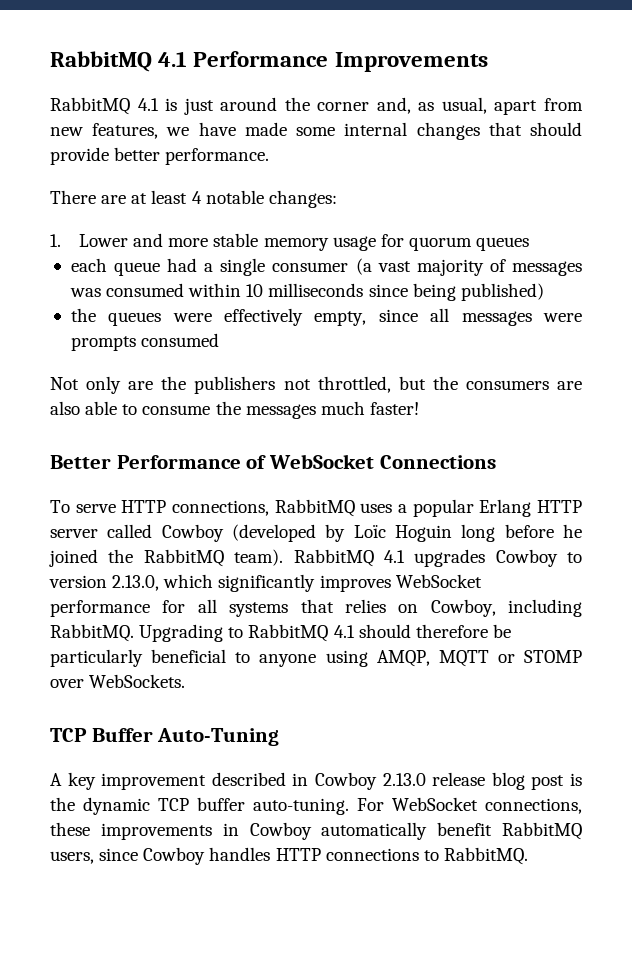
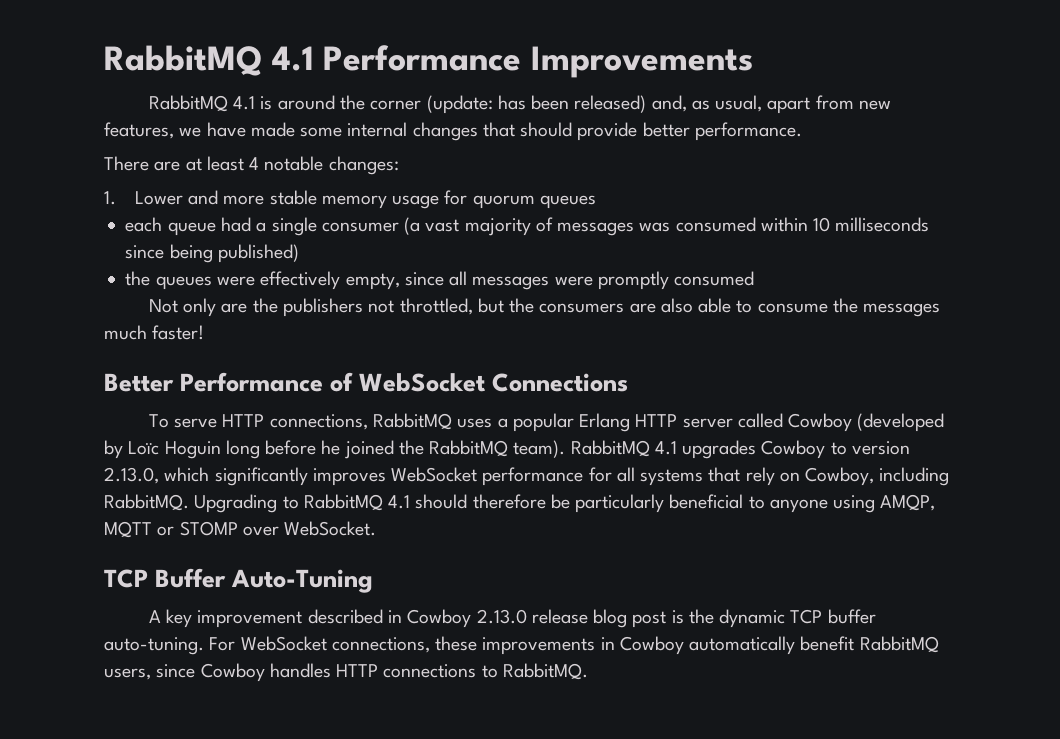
- RabbitMQ 4.1 is just around the corner and, as usual, apart from new features, we have made some internal changes that should provide better performance.
+ RabbitMQ 4.1 is around the corner (update: has been released) and, as usual, apart from new features, we have made some internal changes that should provide better performance.
- the queues were effectively empty, since all messages were prompts consumed
+ the queues were effectively empty, since all messages were promptly consumed
- RabbitMQ 4.1 upgrades Cowboy to version 2.13.0, which significantly improves WebSocket performance for all systems that relies on Cowboy, including RabbitMQ.
+ RabbitMQ 4.1 upgrades Cowboy to version 2.13.0, which significantly improves WebSocket performance for all systems that rely on Cowboy, including RabbitMQ.
- Upgrading to RabbitMQ 4.1 should therefore be particularly beneficial to anyone using AMQP, MQTT or STOMP over WebSockets.
+ Upgrading to RabbitMQ 4.1 should therefore be particularly beneficial to anyone using AMQP, MQTT or STOMP over WebSocket.

